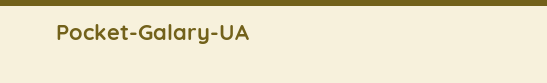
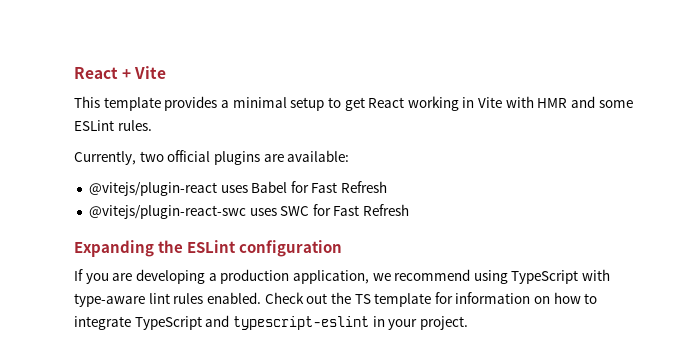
- Pocket-Galary-UA
+ React + Vite
+ This template provides a minimal setup to get React working in Vite with HMR and some ESLint rules.
+ Currently, two official plugins are available:
+ @vitejs/plugin-react uses Babel for Fast Refresh
+ @vitejs/plugin-react-swc uses SWC for Fast Refresh
+ Expanding the ESLint configuration
+ If you are developing a production application, we recommend using TypeScript with type-aware lint rules enabled. Check out the TS template for information on how to integrate TypeScript and typescript-eslint in your project.

